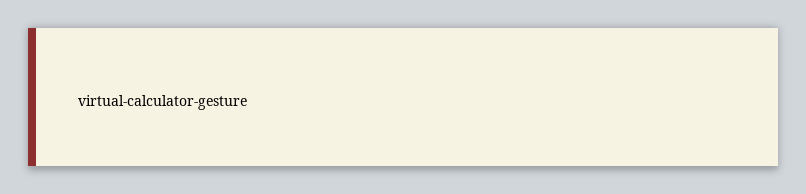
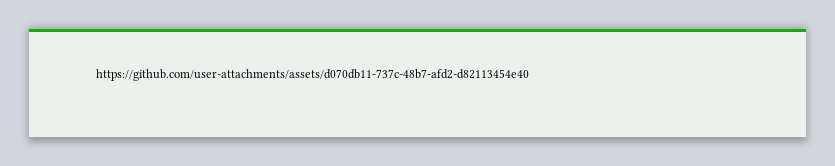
- virtual-calculator-gesture
+ https://github.com/user-attachments/assets/d070db11-737c-48b7-afd2-d82113454e40

